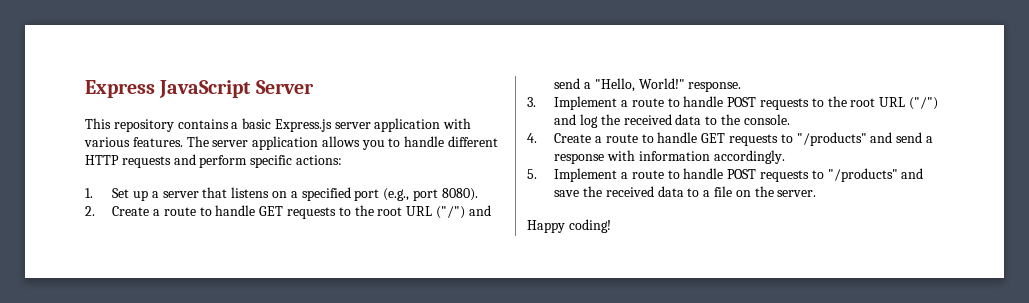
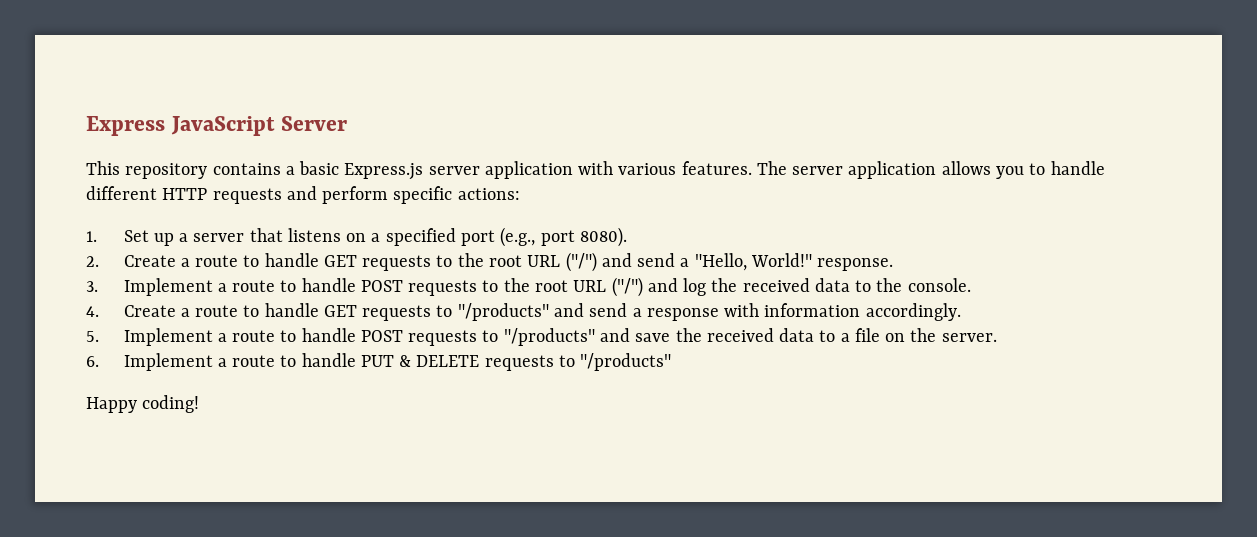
+ 6. Implement a route to handle PUT & DELETE requests to "/products"

